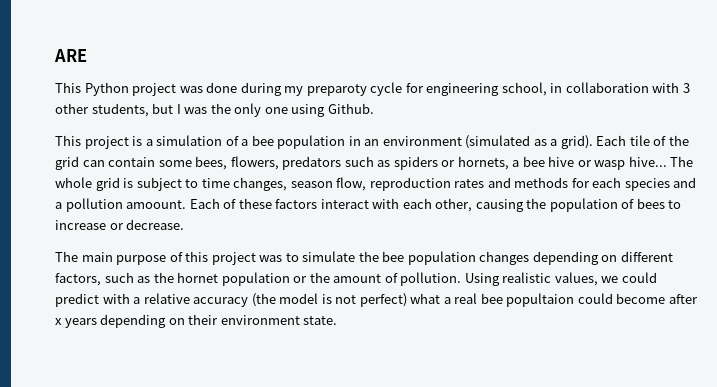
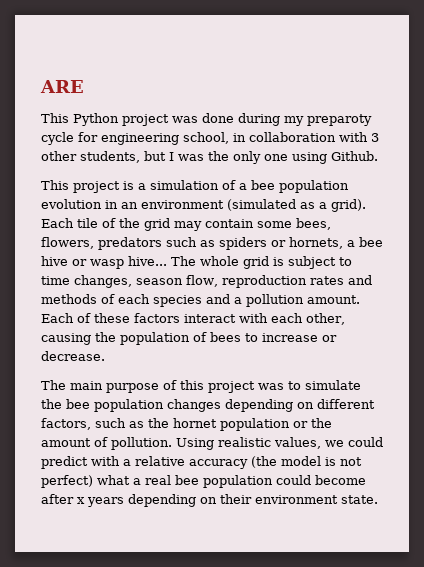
- This project is a simulation of a bee population in an environment (simulated as a grid).
+ This project is a simulation of a bee population evolution in an environment (simulated as a grid).
- Each tile of the grid can contain some bees, flowers, predators such as spiders or hornets, a bee hive or wasp hive...
+ Each tile of the grid may contain some bees, flowers, predators such as spiders or hornets, a bee hive or wasp hive...
- The whole grid is subject to time changes, season flow, reproduction rates and methods for each species and a pollution amoount.
+ The whole grid is subject to time changes, season flow, reproduction rates and methods of each species and a pollution amount.
- Using realistic values, we could predict with a relative accuracy (the model is not perfect) what a real bee popultaion could become after x years depending on their environment state.
+ Using realistic values, we could predict with a relative accuracy (the model is not perfect) what a real bee population could become after x years depending on their environment state.

